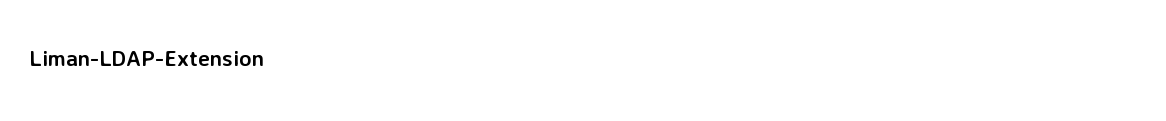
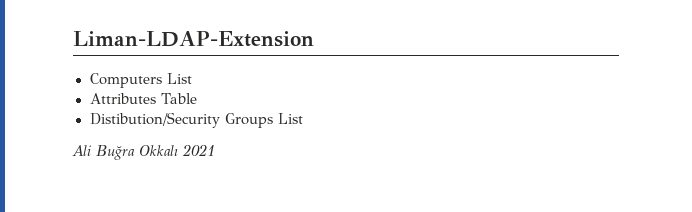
+ Computers List
+ Attributes Table
+ Distibution/Security Groups List
+ Ali Buğra Okkalı 2021

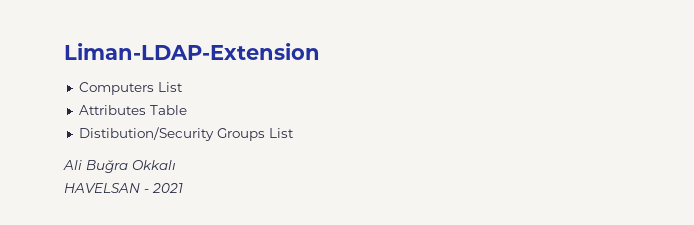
- Ali Buğra Okkalı 2021
+ Ali Buğra Okkalı
+ HAVELSAN - 2021

